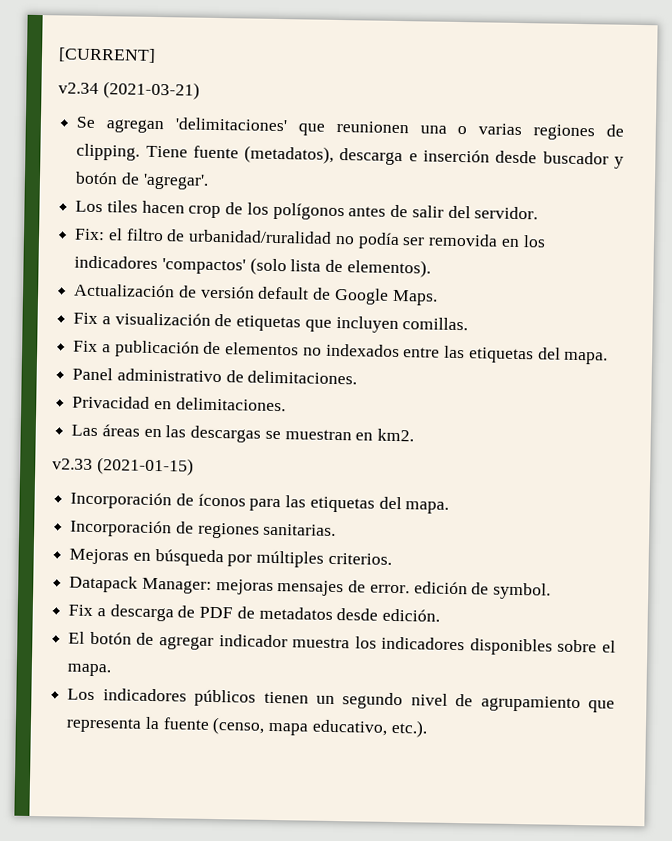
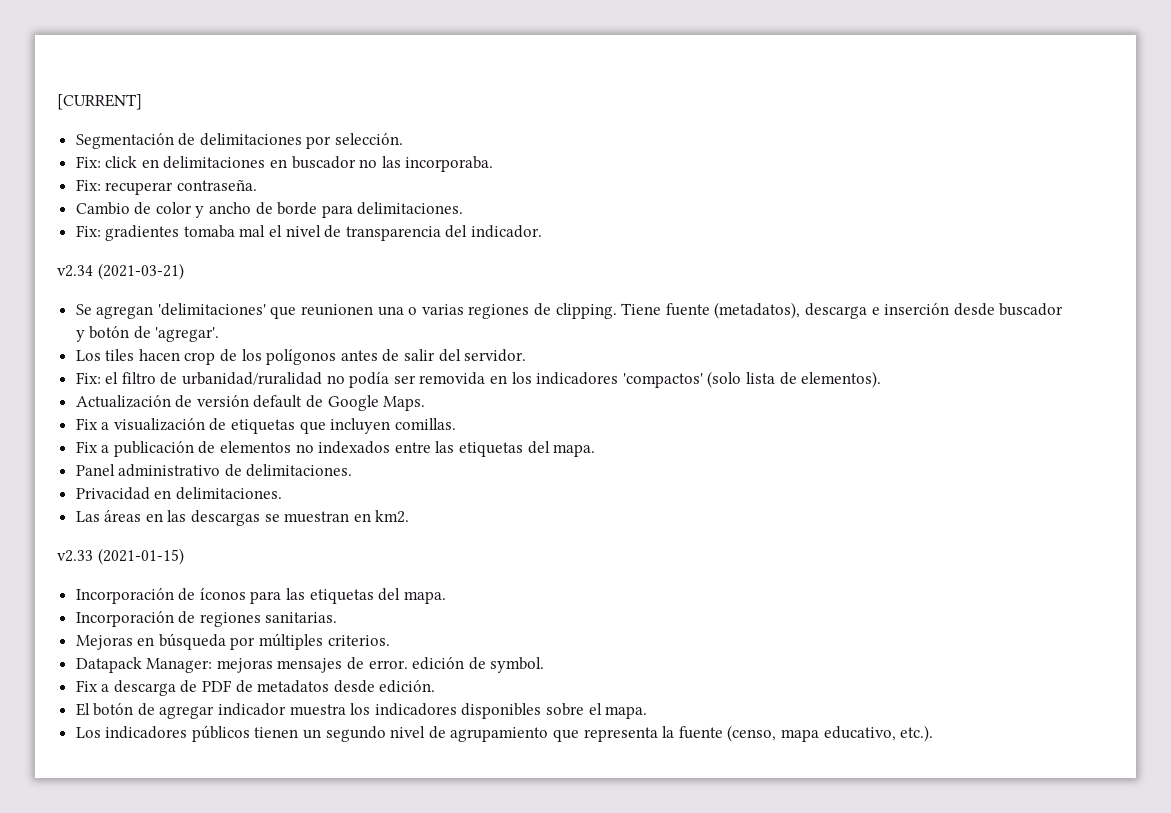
+ Segmentación de delimitaciones por selección.
+ Fix: click en delimitaciones en buscador no las incorporaba.
+ Fix: recuperar contraseña.
+ Cambio de color y ancho de borde para delimitaciones.
+ Fix: gradientes tomaba mal el nivel de transparencia del indicador.

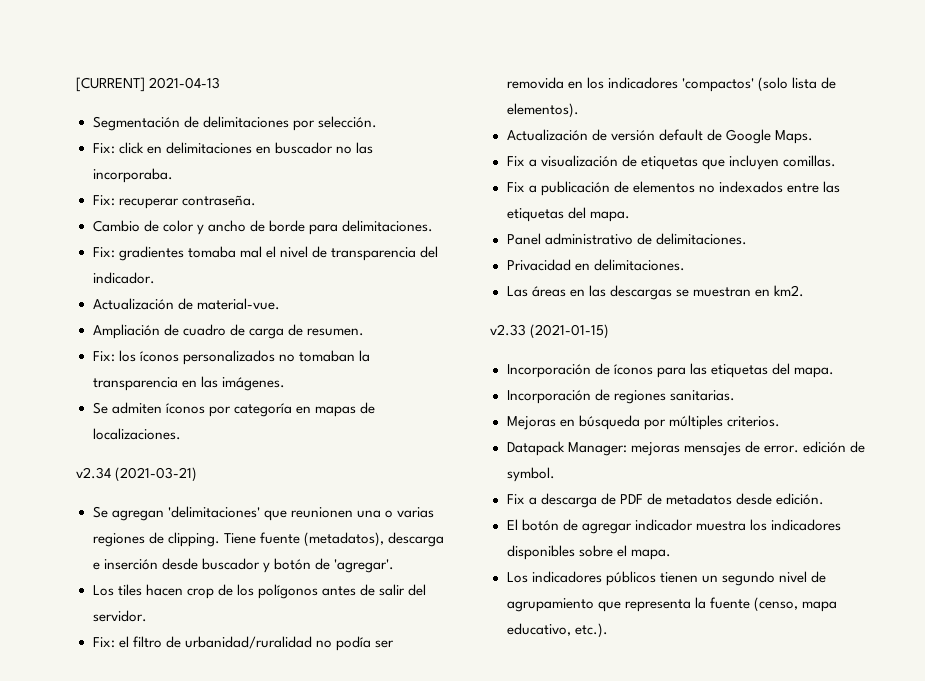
- [CURRENT]
+ [CURRENT] 2021-04-13
+ Actualización de material-vue.
+ Ampliación de cuadro de carga de resumen.
+ Fix: los íconos personalizados no tomaban la transparencia en las imágenes.
+ Se admiten íconos por categoría en mapas de localizaciones.

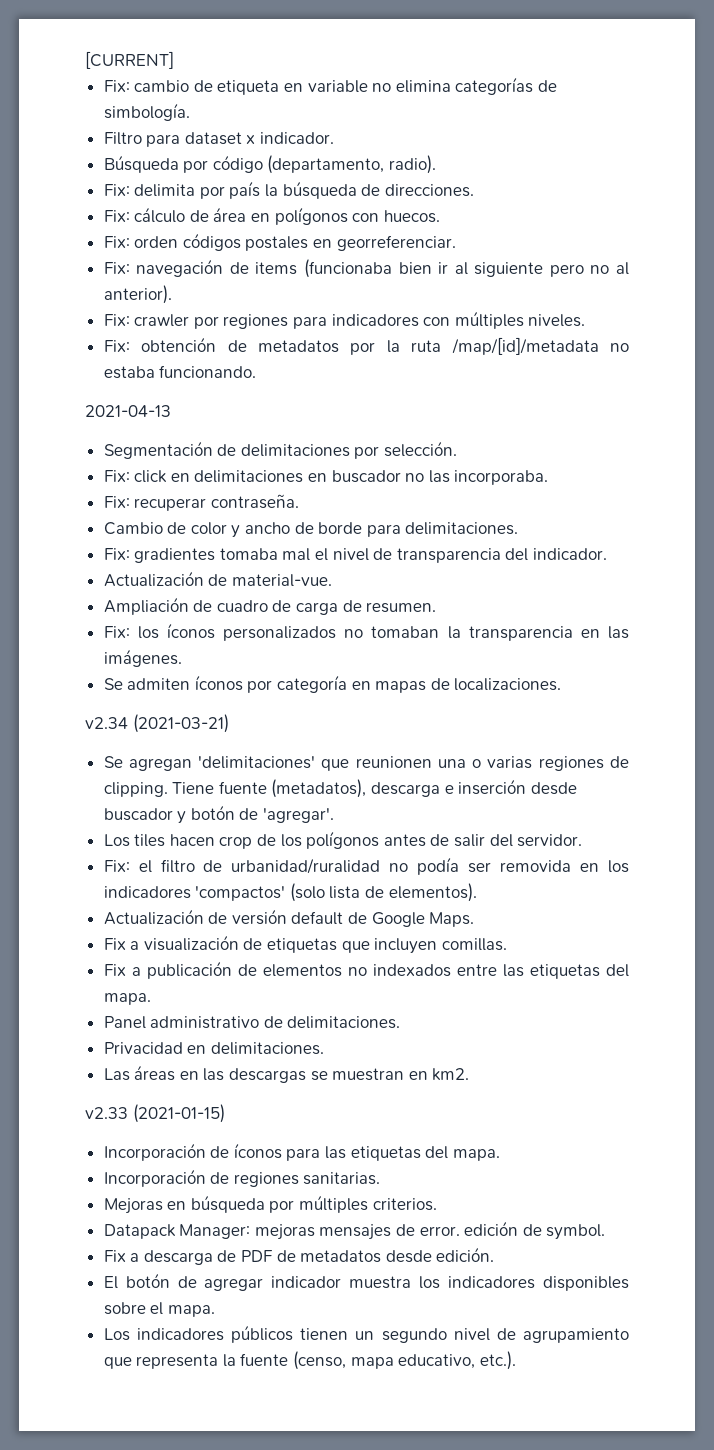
- [CURRENT] 2021-04-13
+ [CURRENT]
+ Fix: cambio de etiqueta en variable no elimina categorías de simbología.
+ Filtro para dataset x indicador.
+ Búsqueda por código (departamento, radio).
+ Fix: delimita por país la búsqueda de direcciones.
+ Fix: cálculo de área en polígonos con huecos.
+ Fix: orden códigos postales en georreferenciar.
+ Fix: navegación de items (funcionaba bien ir al siguiente pero no al anterior).
+ Fix: crawler por regiones para indicadores con múltiples niveles.
+ Fix: obtención de metadatos por la ruta /map/[id]/metadata no estaba funcionando.
+ 2021-04-13

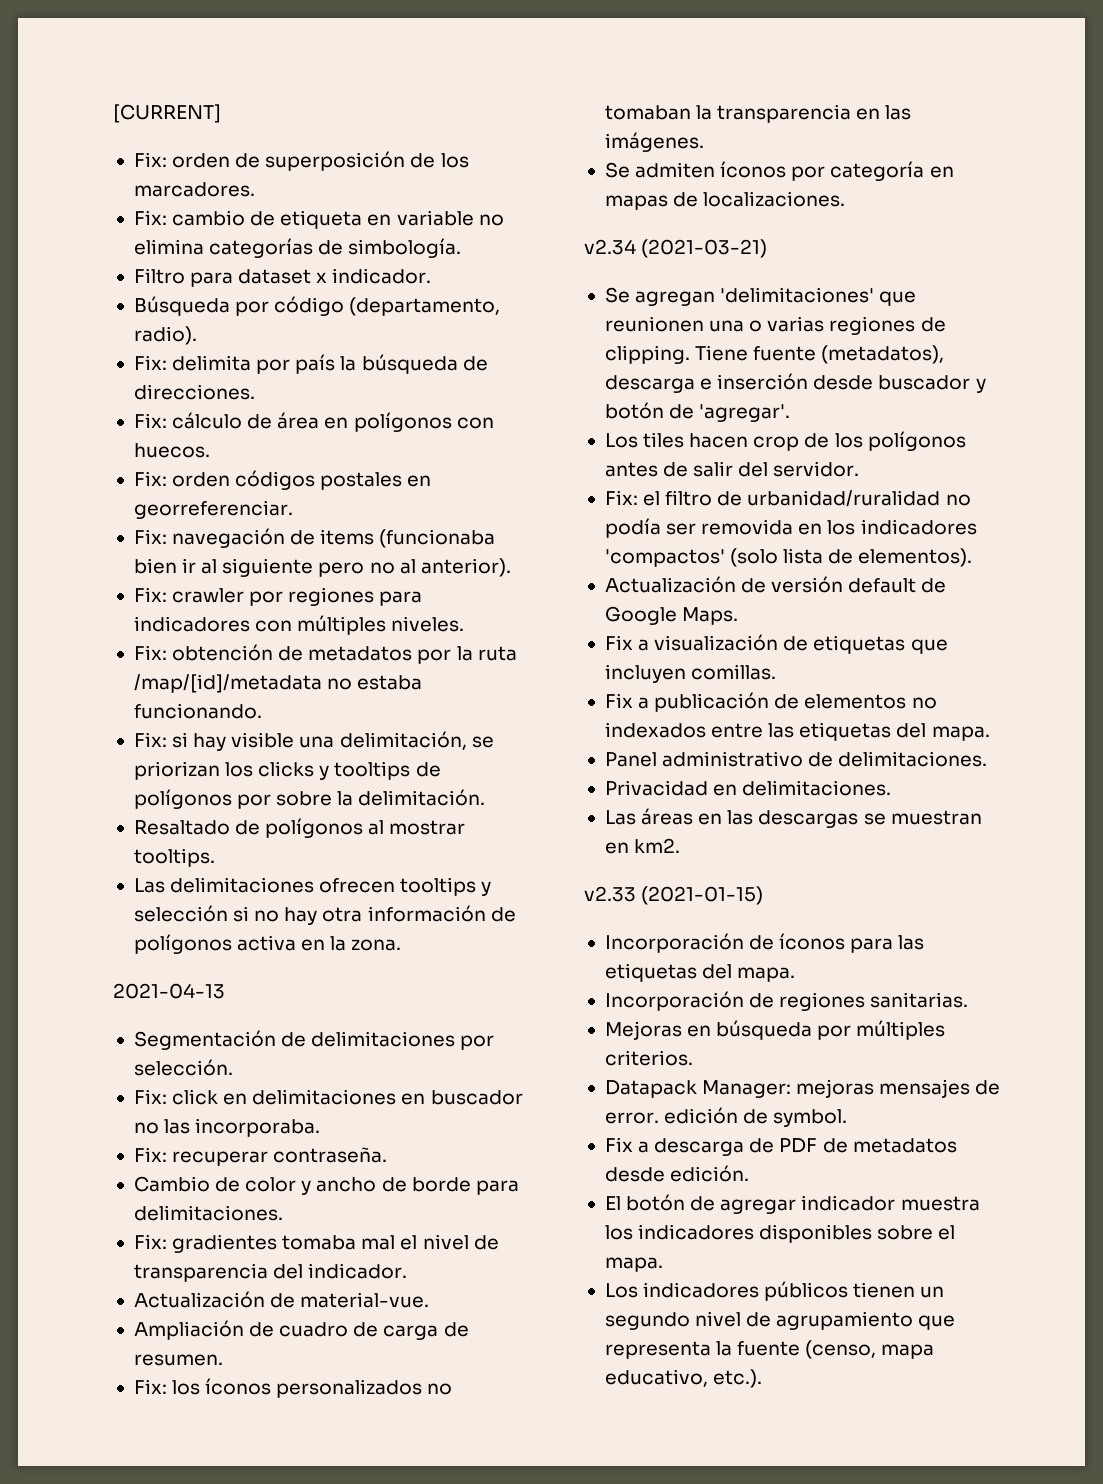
+ Fix: orden de superposición de los marcadores.
+ Fix: si hay visible una delimitación, se priorizan los clicks y tooltips de polígonos por sobre la delimitación.
+ Resaltado de polígonos al mostrar tooltips.
+ Las delimitaciones ofrecen tooltips y selección si no hay otra información de polígonos activa en la zona.

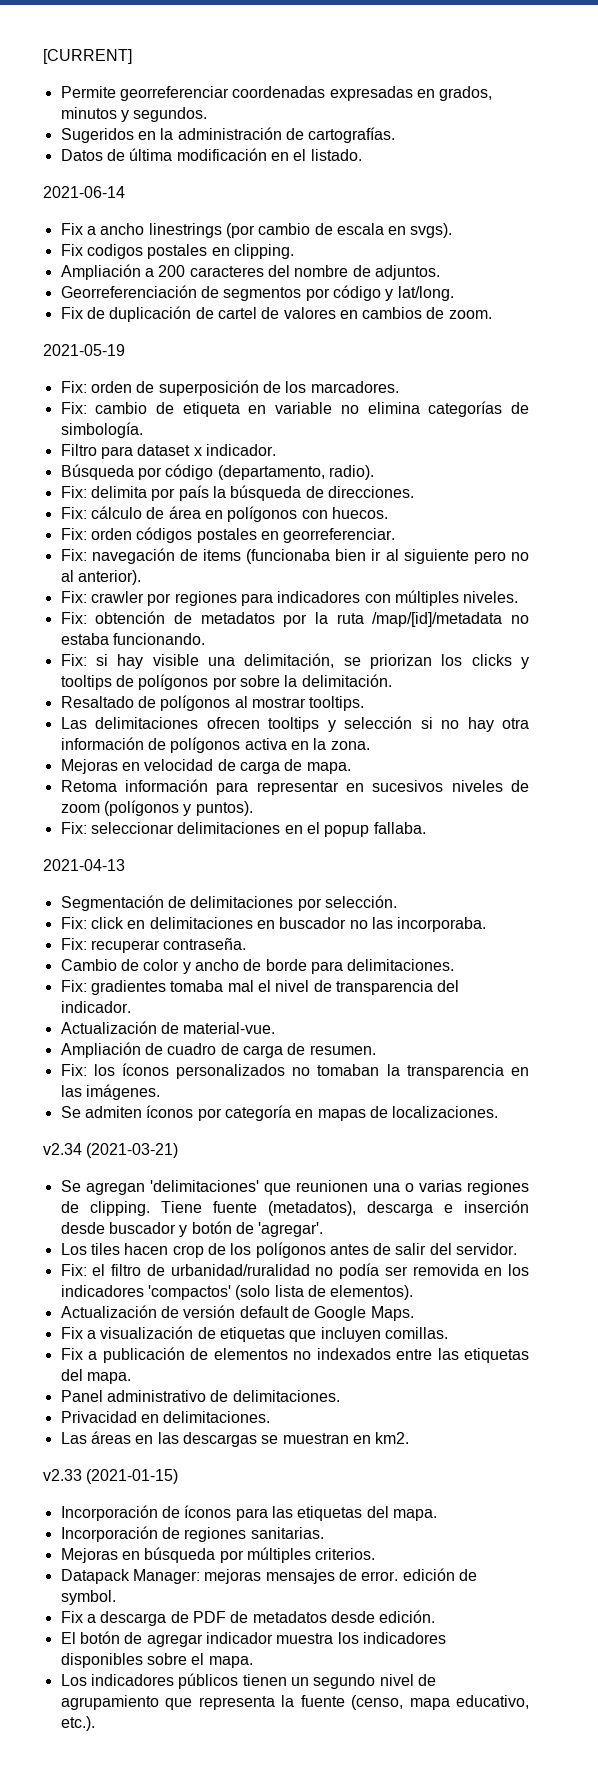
+ Permite georreferenciar coordenadas expresadas en grados, minutos y segundos.
+ Sugeridos en la administración de cartografías.
+ Datos de última modificación en el listado.
+ 2021-06-14
+ Fix a ancho linestrings (por cambio de escala en svgs).
+ Fix codigos postales en clipping.
+ Ampliación a 200 caracteres del nombre de adjuntos.
+ Georreferenciación de segmentos por código y lat/long.
+ Fix de duplicación de cartel de valores en cambios de zoom.
+ 2021-05-19
+ Mejoras en velocidad de carga de mapa.
+ Retoma información para representar en sucesivos niveles de zoom (polígonos y puntos).
+ Fix: seleccionar delimitaciones en el popup fallaba.

